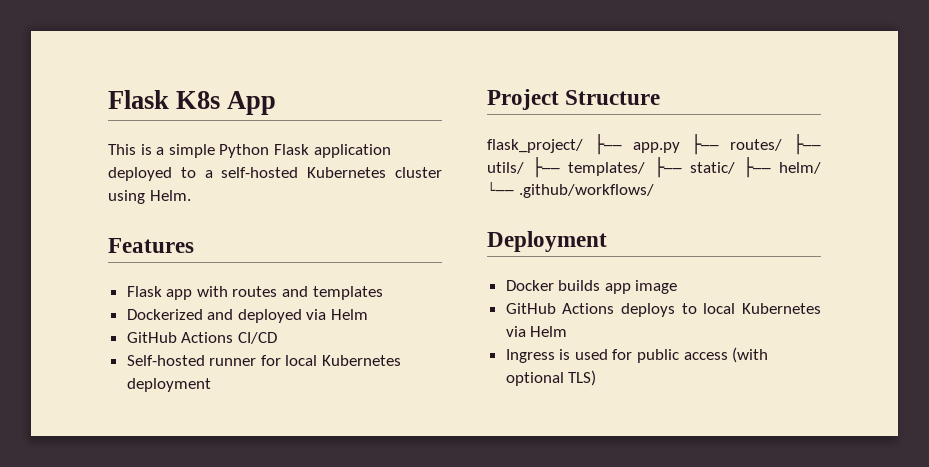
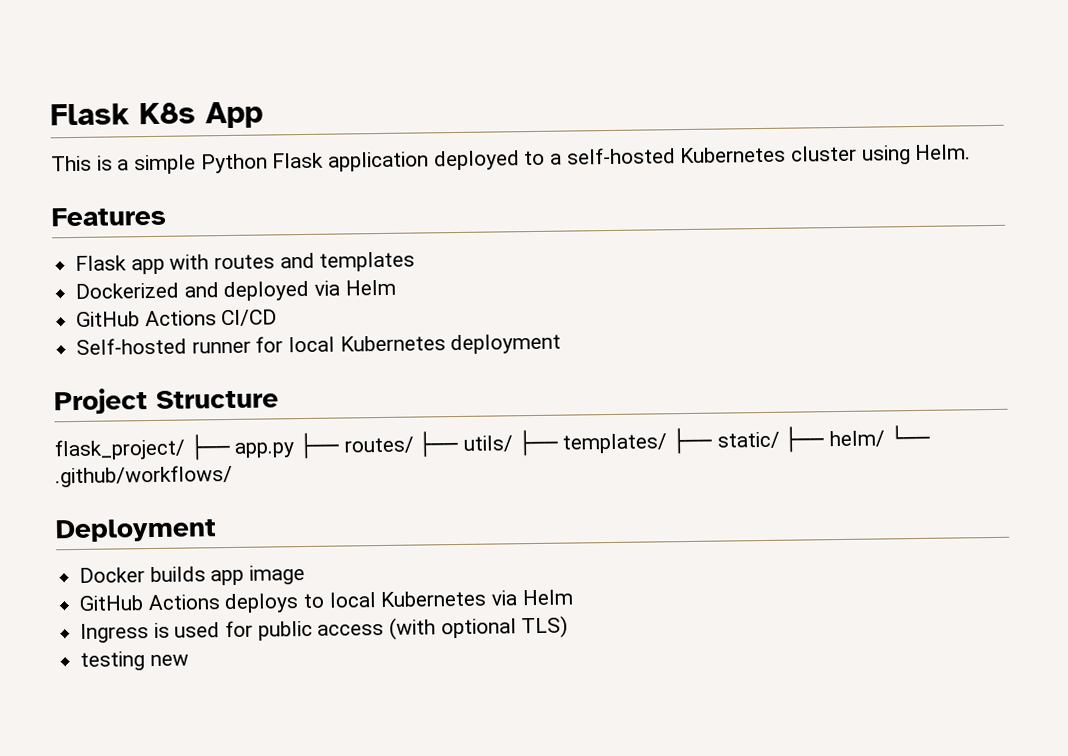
+ testing new

